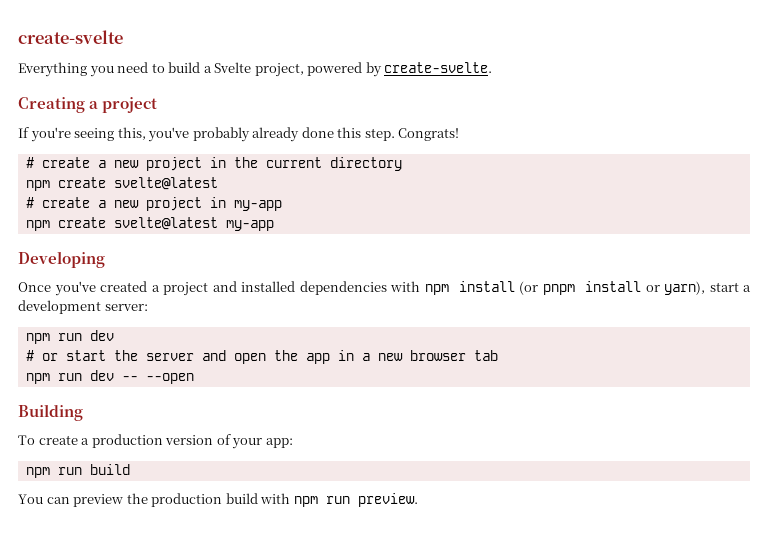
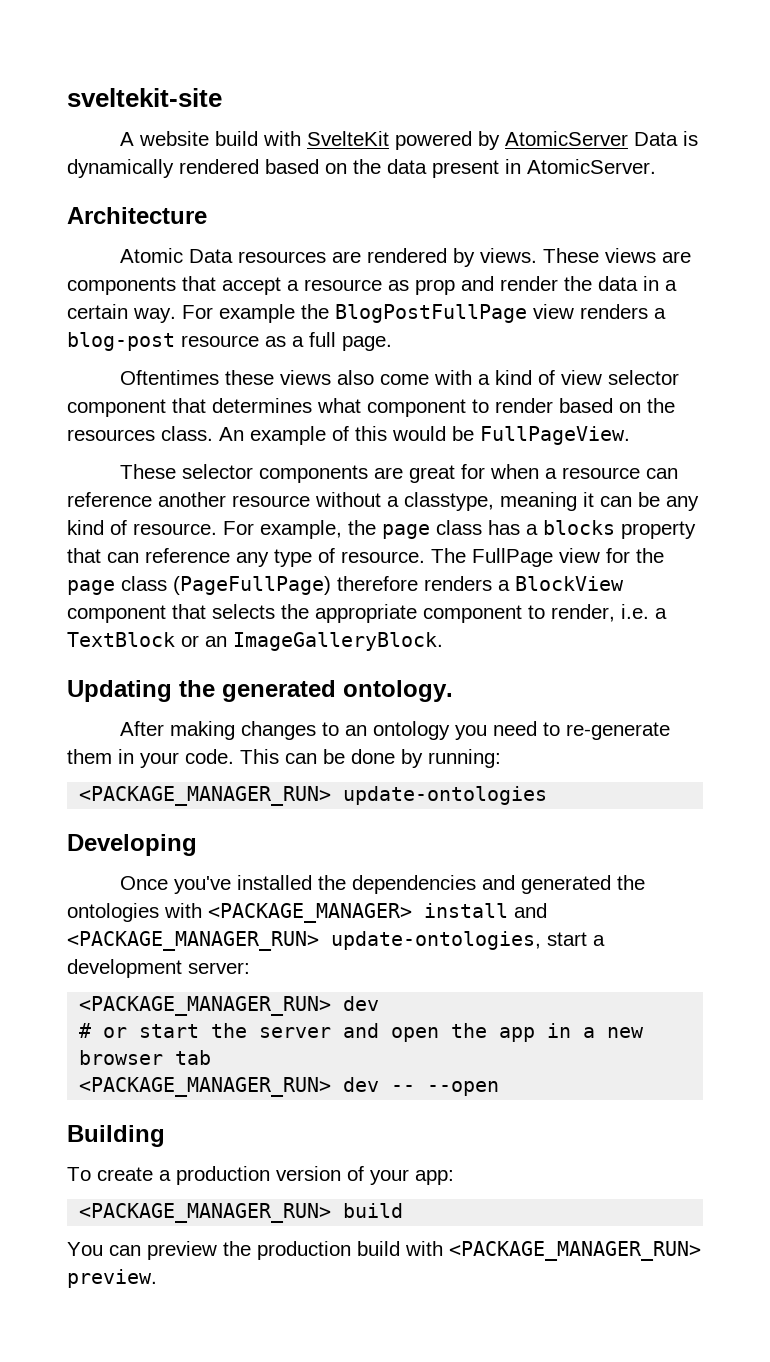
- create-svelte
- Everything you need to build a Svelte project, powered by create-svelte.
- Creating a project
- If you're seeing this, you've probably already done this step. Congrats!
- # create a new project in the current directory
- npm create svelte@latest
- # create a new project in my-app
- npm create svelte@latest my-app
+ sveltekit-site
+ A website build with SvelteKit powered by AtomicServer Data is dynamically rendered based on the data present in AtomicServer.
+ Architecture
+ Atomic Data resources are rendered by views. These views are components that accept a resource as prop and render the data in a certain way. For example the BlogPostFullPage view renders a blog-post resource as a full page.
+ Oftentimes these views also come with a kind of view selector component that determines what component to render based on the resources class. An example of this would be FullPageView.
+ These selector components are great for when a resource can reference another resource without a classtype, meaning it can be any kind of resource. For example, the page class has a blocks property that can reference any type of resource. The FullPage view for the page class (PageFullPage) therefore renders a BlockView component that selects the appropriate component to render, i.e. a TextBlock or an ImageGalleryBlock.
+ Updating the generated ontology.
+ After making changes to an ontology you need to re-generate them in your code. This can be done by running:
+ <PACKAGE_MANAGER_RUN> update-ontologies
  Developing
- Once you've created a project and installed dependencies with npm install (or pnpm install or yarn), start a development server:
- npm run dev
+ Once you've installed the dependencies and generated the ontologies with <PACKAGE_MANAGER> install and <PACKAGE_MANAGER_RUN> update-ontologies, start a development server:
+ <PACKAGE_MANAGER_RUN> dev
- npm run dev -- --open
+ <PACKAGE_MANAGER_RUN> dev -- --open
- npm run build
+ <PACKAGE_MANAGER_RUN> build
- You can preview the production build with npm run preview.
+ You can preview the production build with <PACKAGE_MANAGER_RUN> preview.

